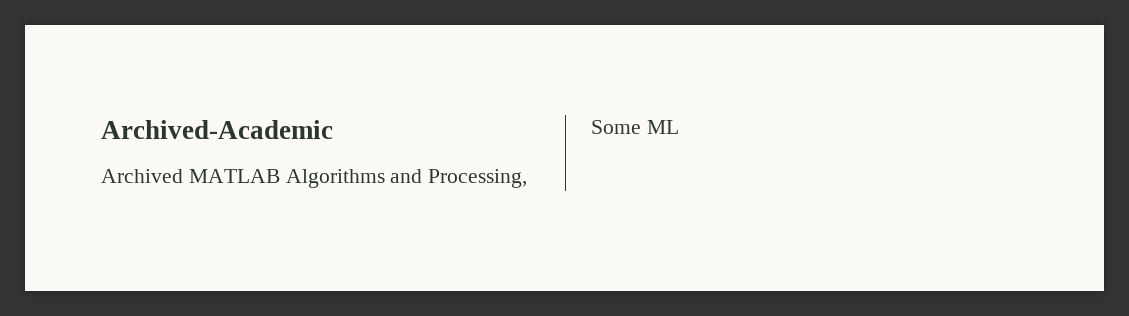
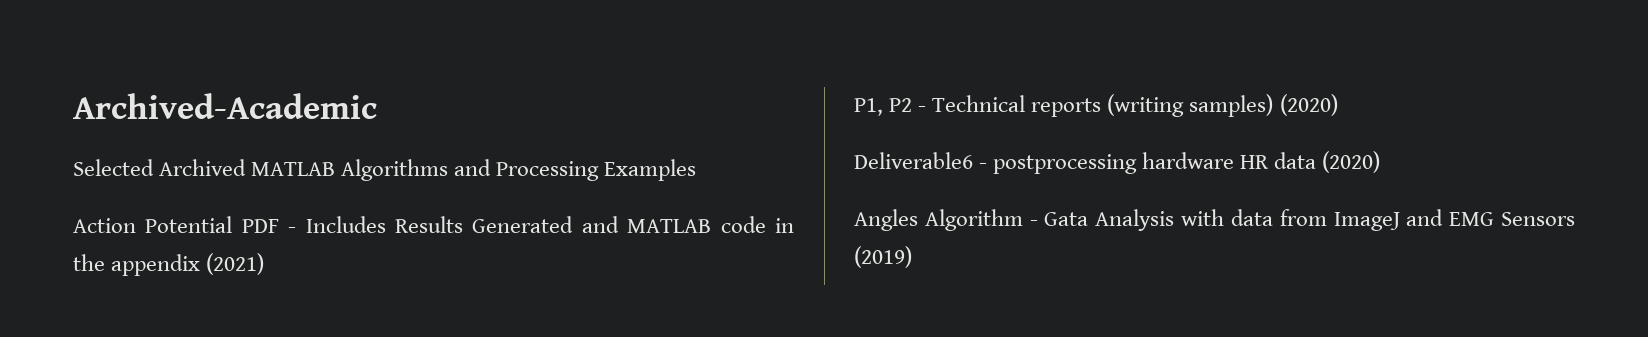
- Archived MATLAB Algorithms and Processing, Some ML
+ Selected Archived MATLAB Algorithms and Processing Examples
+ Action Potential PDF - Includes Results Generated and MATLAB code in the appendix (2021)
+ P1, P2 - Technical reports (writing samples) (2020)
+ Deliverable6 - postprocessing hardware HR data (2020)
+ Angles Algorithm - Gata Analysis with data from ImageJ and EMG Sensors (2019)

